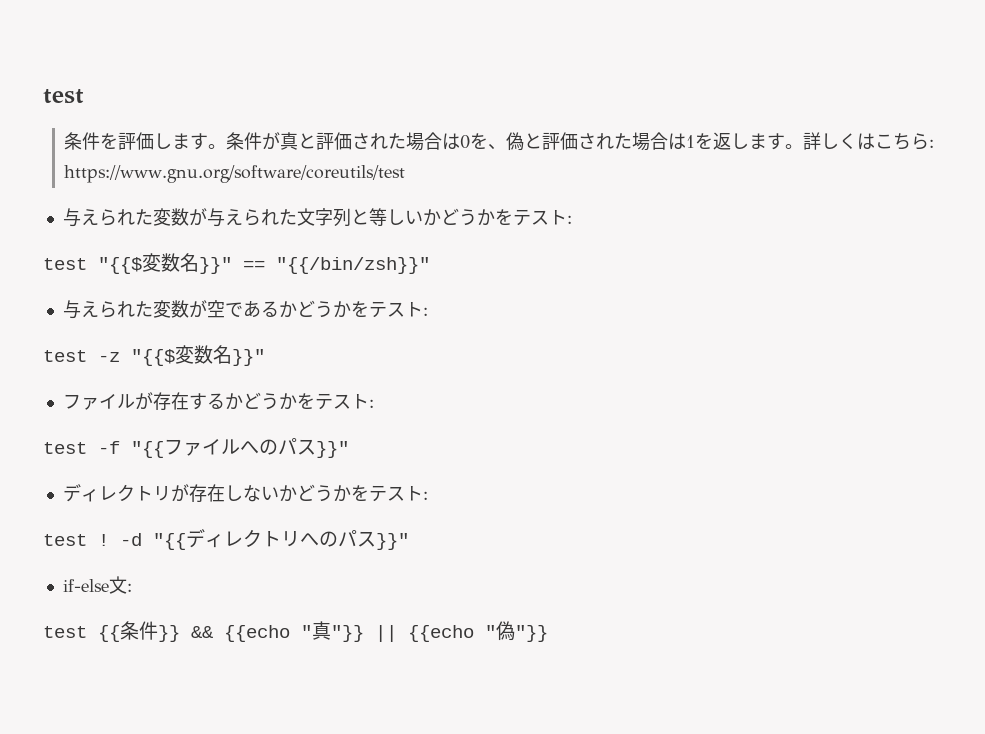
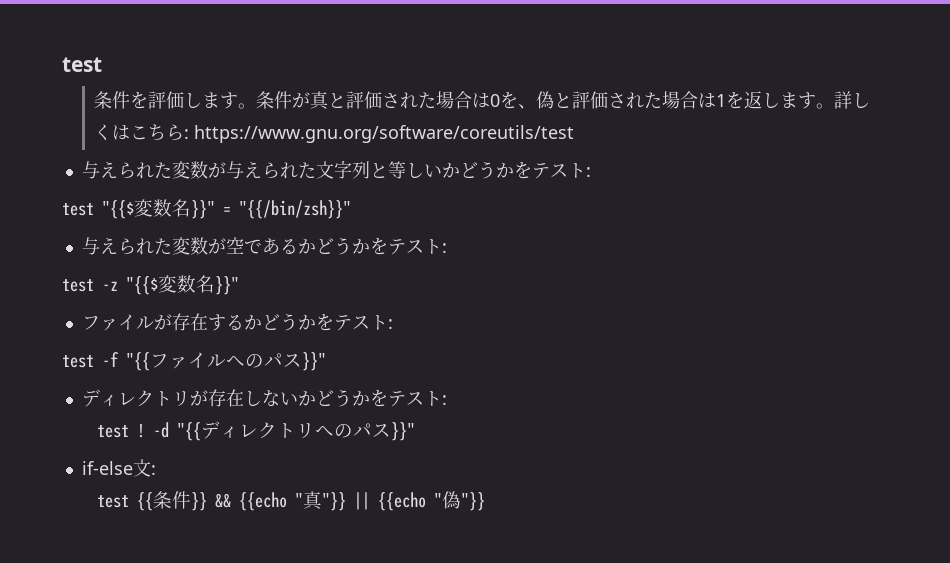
- test "{{$変数名}}" == "{{/bin/zsh}}"
+ test "{{$変数名}}" = "{{/bin/zsh}}"

